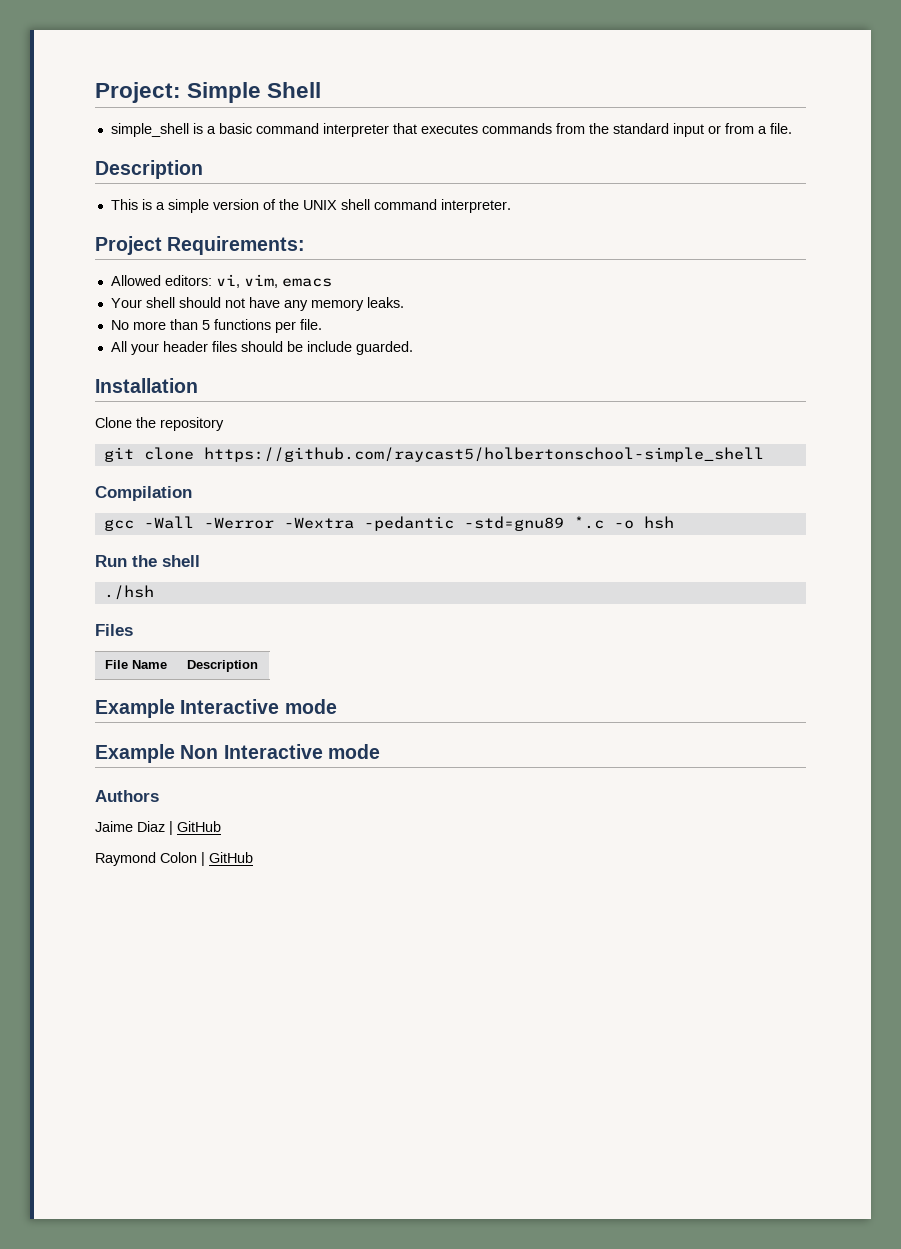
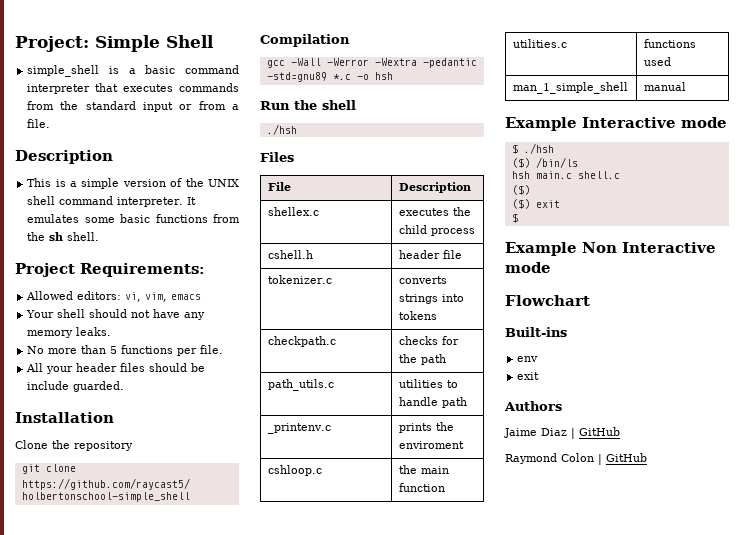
+ It emulates some basic functions from the sh shell.
- File Name | Description
+ File | Description
+ shellex.c | executes the child process
+ cshell.h | header file
+ tokenizer.c | converts strings into tokens
+ checkpath.c | checks for the path
+ path_utils.c | utilities to handle path
+ _printenv.c | prints the enviroment
+ cshloop.c | the main function
+ utilities.c | functions used
+ man_1_simple_shell | manual
  Example Interactive mode
+ $ ./hsh
+ ($) /bin/ls
+ hsh main.c shell.c
+ ($)
+ ($) exit
+ $
+ Flowchart
+ Built-ins
+ env
+ exit

